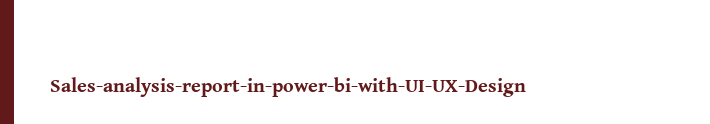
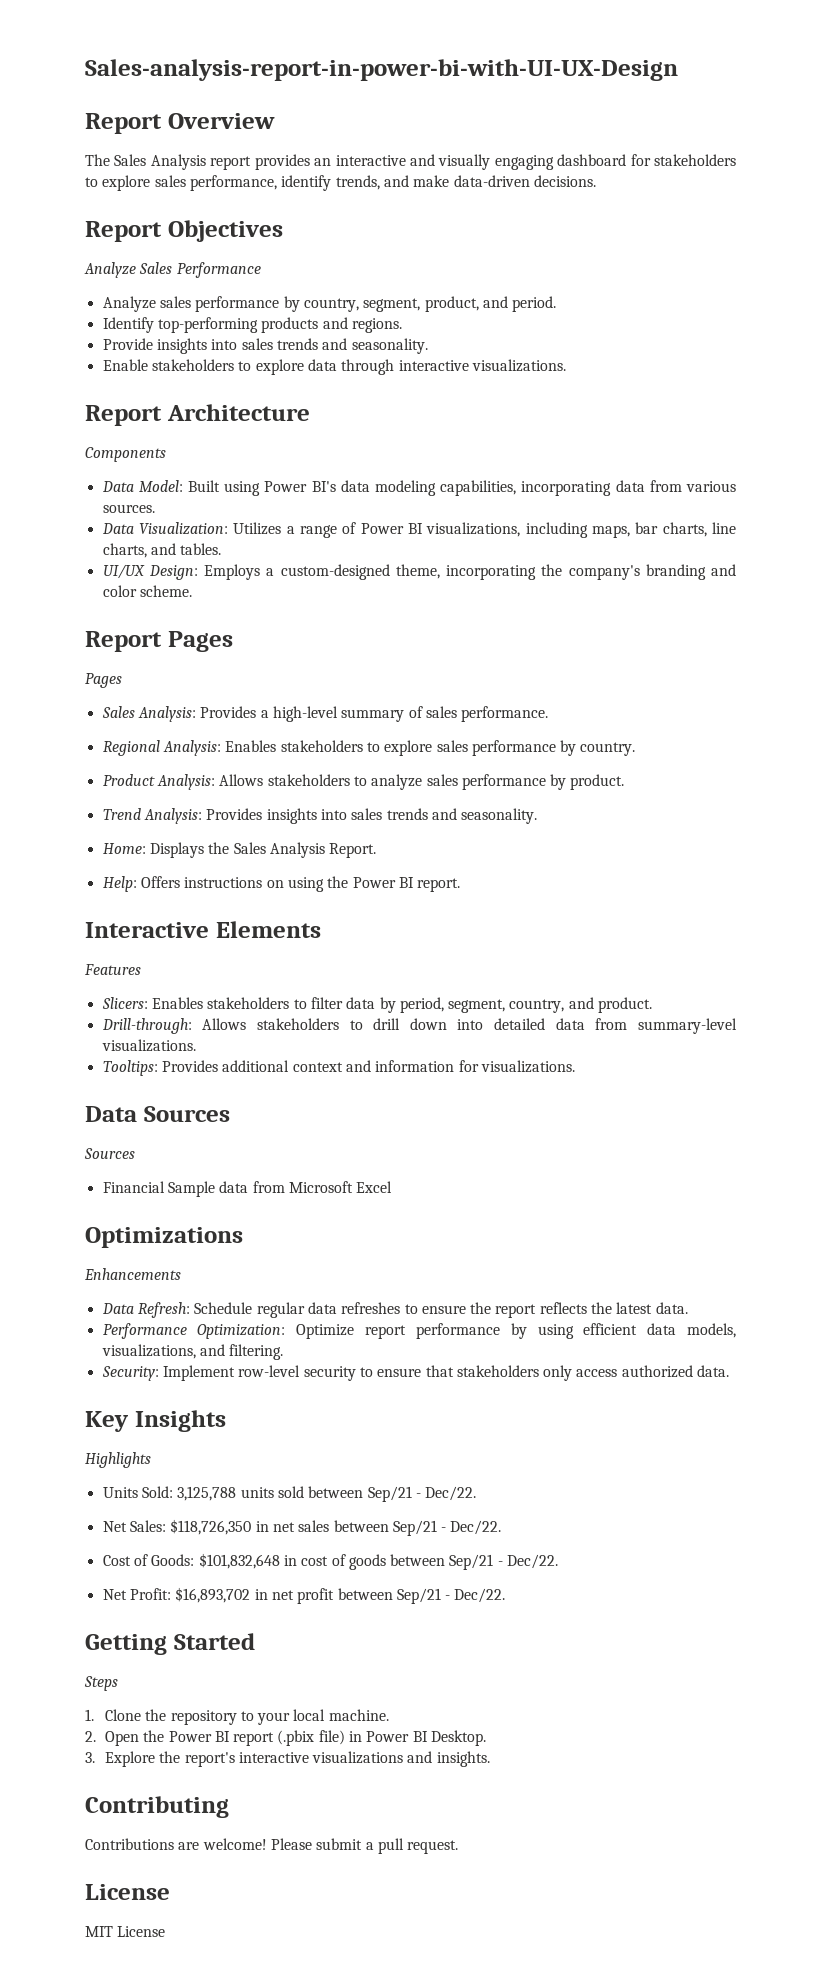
+ Report Overview
+ The Sales Analysis report provides an interactive and visually engaging dashboard for stakeholders to explore sales performance, identify trends, and make data-driven decisions.
+ Report Objectives
+ Analyze Sales Performance
+ Analyze sales performance by country, segment, product, and period.
+ Identify top-performing products and regions.
+ Provide insights into sales trends and seasonality.
+ Enable stakeholders to explore data through interactive visualizations.
+ Report Architecture
+ Components
+ Data Model: Built using Power BI's data modeling capabilities, incorporating data from various sources.
+ Data Visualization: Utilizes a range of Power BI visualizations, including maps, bar charts, line charts, and tables.
+ UI/UX Design: Employs a custom-designed theme, incorporating the company's branding and color scheme.
+ Report Pages
+ Pages
+ Sales Analysis: Provides a high-level summary of sales performance.
+ Regional Analysis: Enables stakeholders to explore sales performance by country.
+ Product Analysis: Allows stakeholders to analyze sales performance by product.
+ Trend Analysis: Provides insights into sales trends and seasonality.
+ Home: Displays the Sales Analysis Report.
+ Help: Offers instructions on using the Power BI report.
+ Interactive Elements
+ Features
+ Slicers: Enables stakeholders to filter data by period, segment, country, and product.
+ Drill-through: Allows stakeholders to drill down into detailed data from summary-level visualizations.
+ Tooltips: Provides additional context and information for visualizations.
+ Data Sources
+ Sources
+ Financial Sample data from Microsoft Excel
+ Optimizations
+ Enhancements
+ Data Refresh: Schedule regular data refreshes to ensure the report reflects the latest data.
+ Performance Optimization: Optimize report performance by using efficient data models, visualizations, and filtering.
+ Security: Implement row-level security to ensure that stakeholders only access authorized data.
+ Key Insights
+ Highlights
+ Units Sold: 3,125,788 units sold between Sep/21 - Dec/22.
+ Net Sales: $118,726,350 in net sales between Sep/21 - Dec/22.
+ Cost of Goods: $101,832,648 in cost of goods between Sep/21 - Dec/22.
+ Net Profit: $16,893,702 in net profit between Sep/21 - Dec/22.
+ Getting Started
+ Steps
+ 1. Clone the repository to your local machine.
+ 2. Open the Power BI report (.pbix file) in Power BI Desktop.
+ 3. Explore the report's interactive visualizations and insights.
+ Contributing
+ Contributions are welcome! Please submit a pull request.
+ License
+ MIT License

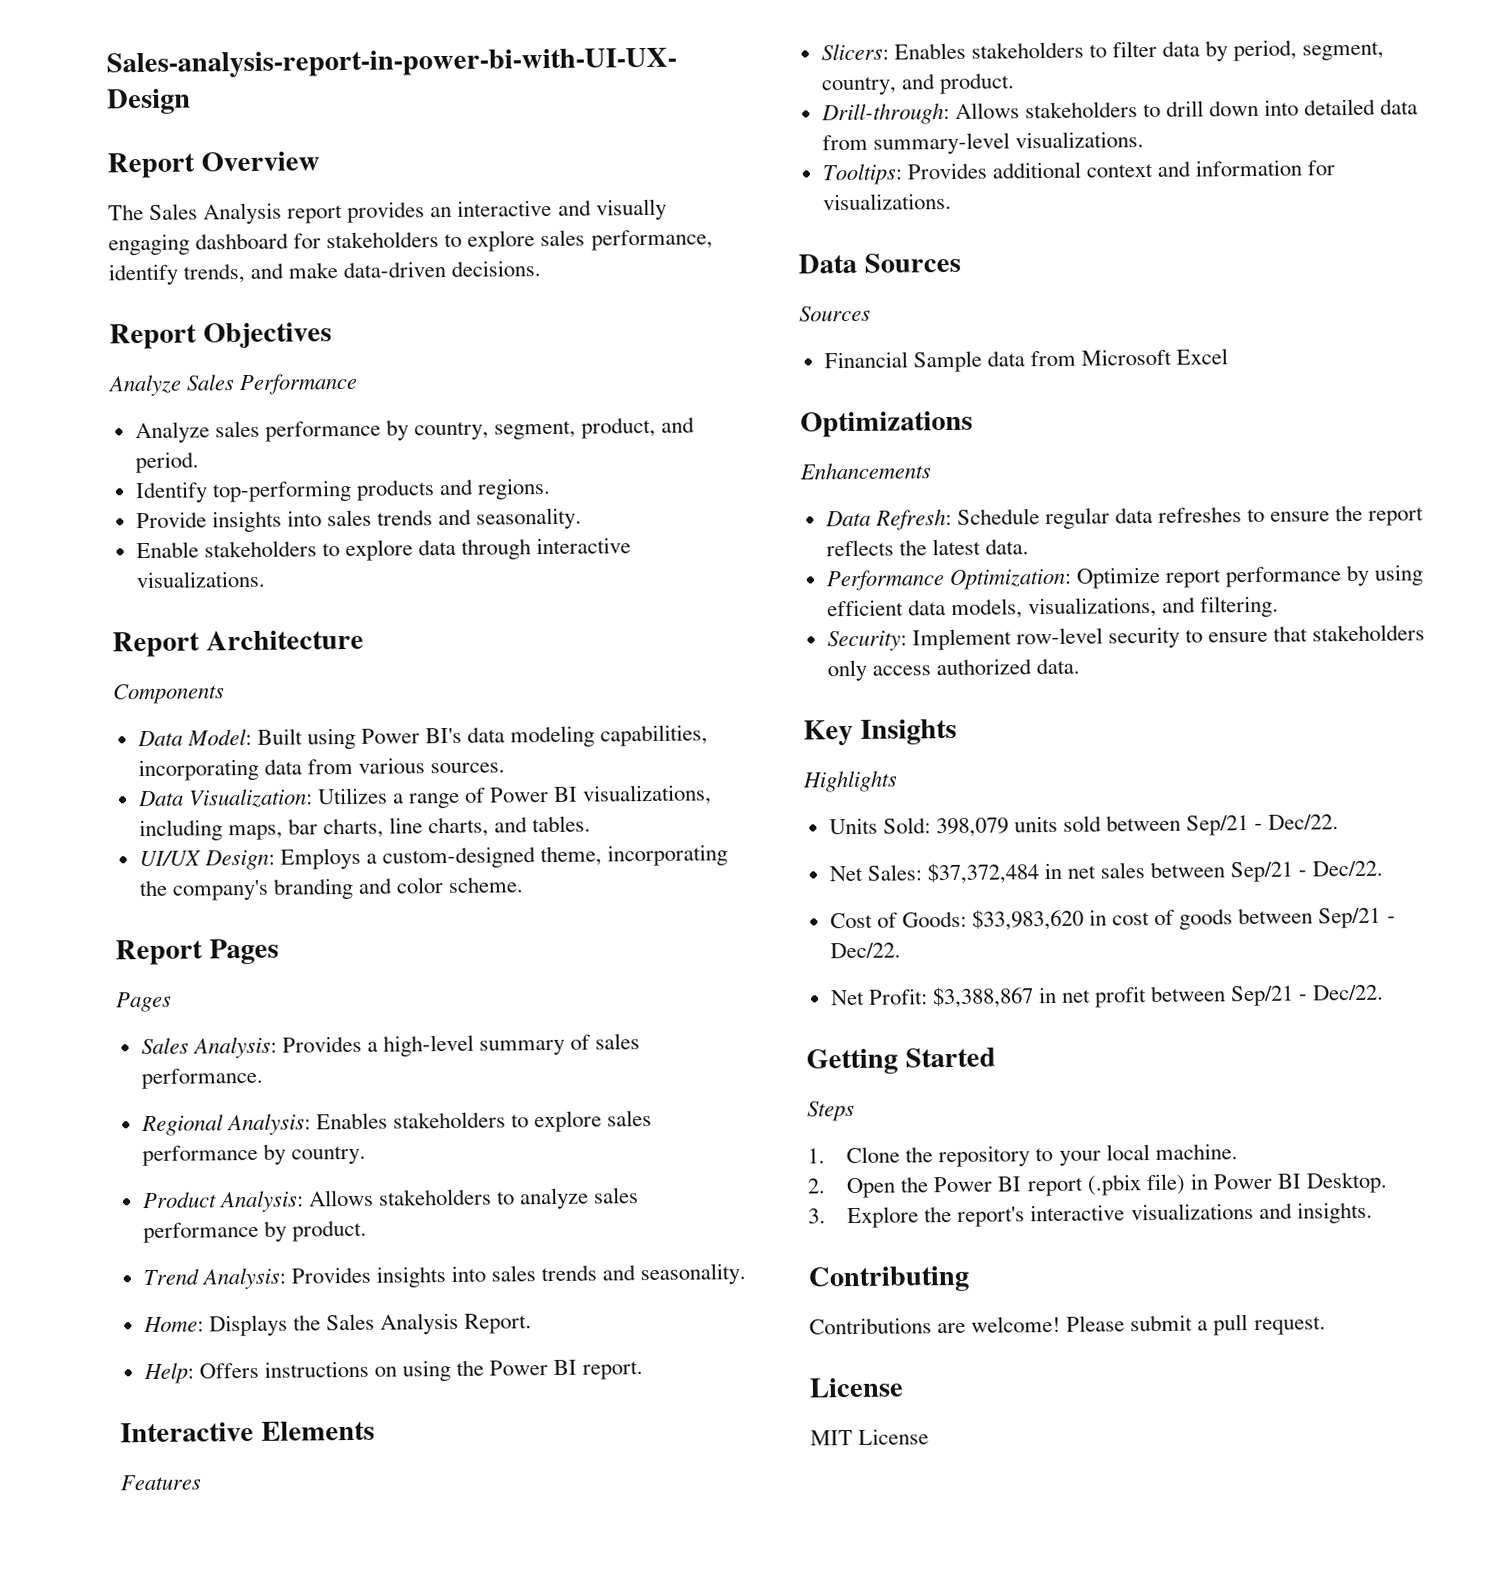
- Units Sold: 3,125,788 units sold between Sep/21 - Dec/22.
+ Units Sold: 398,079 units sold between Sep/21 - Dec/22.
- Net Sales: $118,726,350 in net sales between Sep/21 - Dec/22.
+ Net Sales: $37,372,484 in net sales between Sep/21 - Dec/22.
- Cost of Goods: $101,832,648 in cost of goods between Sep/21 - Dec/22.
+ Cost of Goods: $33,983,620 in cost of goods between Sep/21 - Dec/22.
- Net Profit: $16,893,702 in net profit between Sep/21 - Dec/22.
+ Net Profit: $3,388,867 in net profit between Sep/21 - Dec/22.

